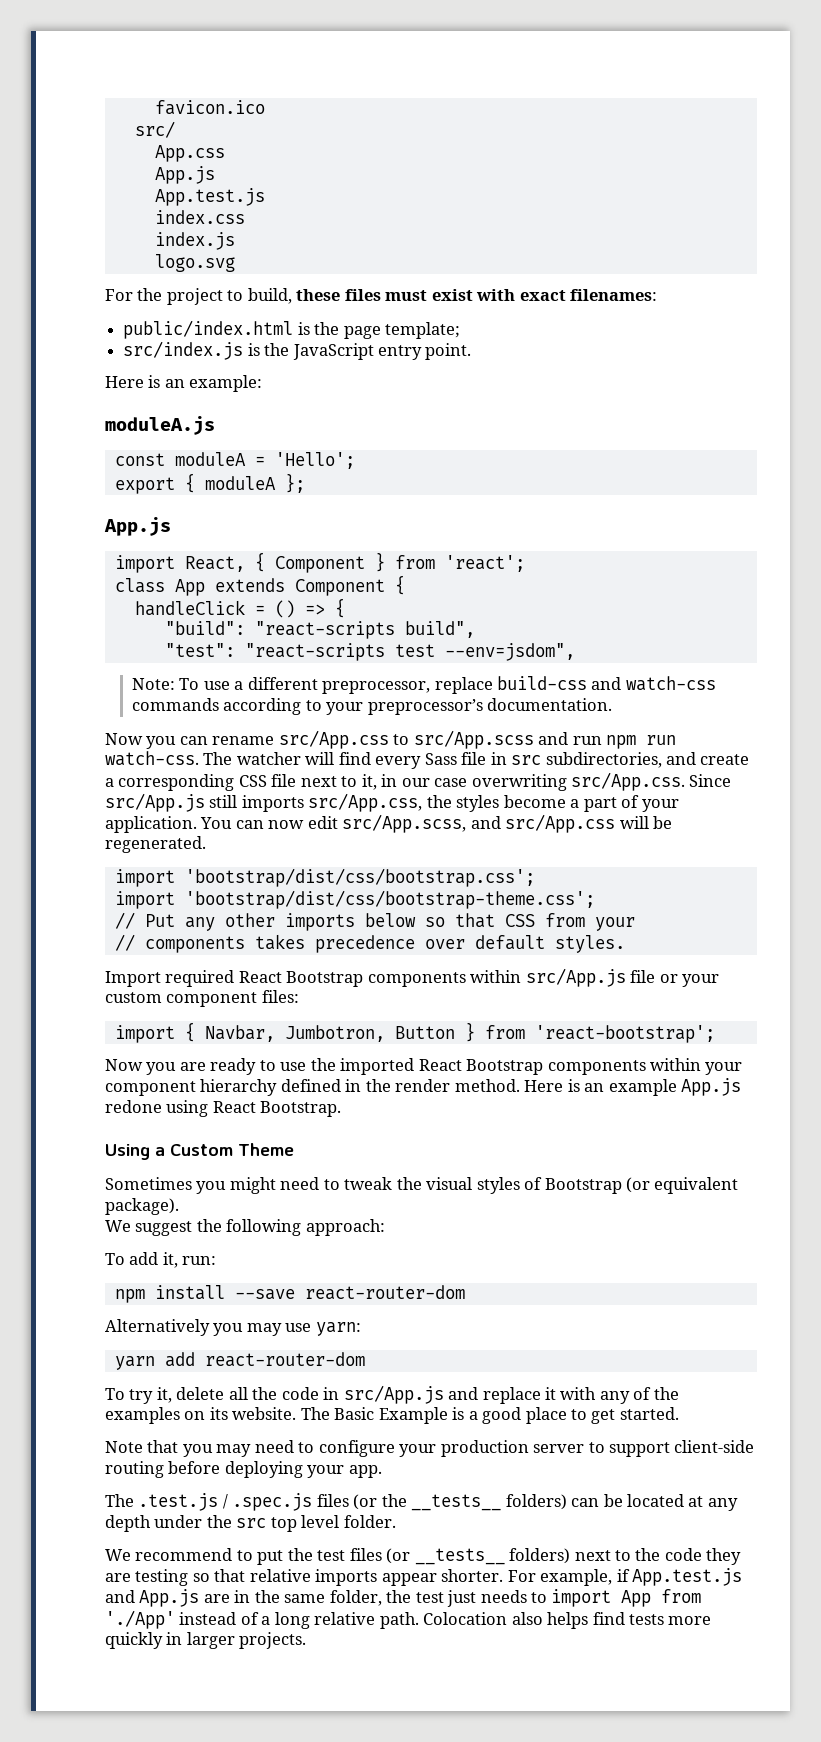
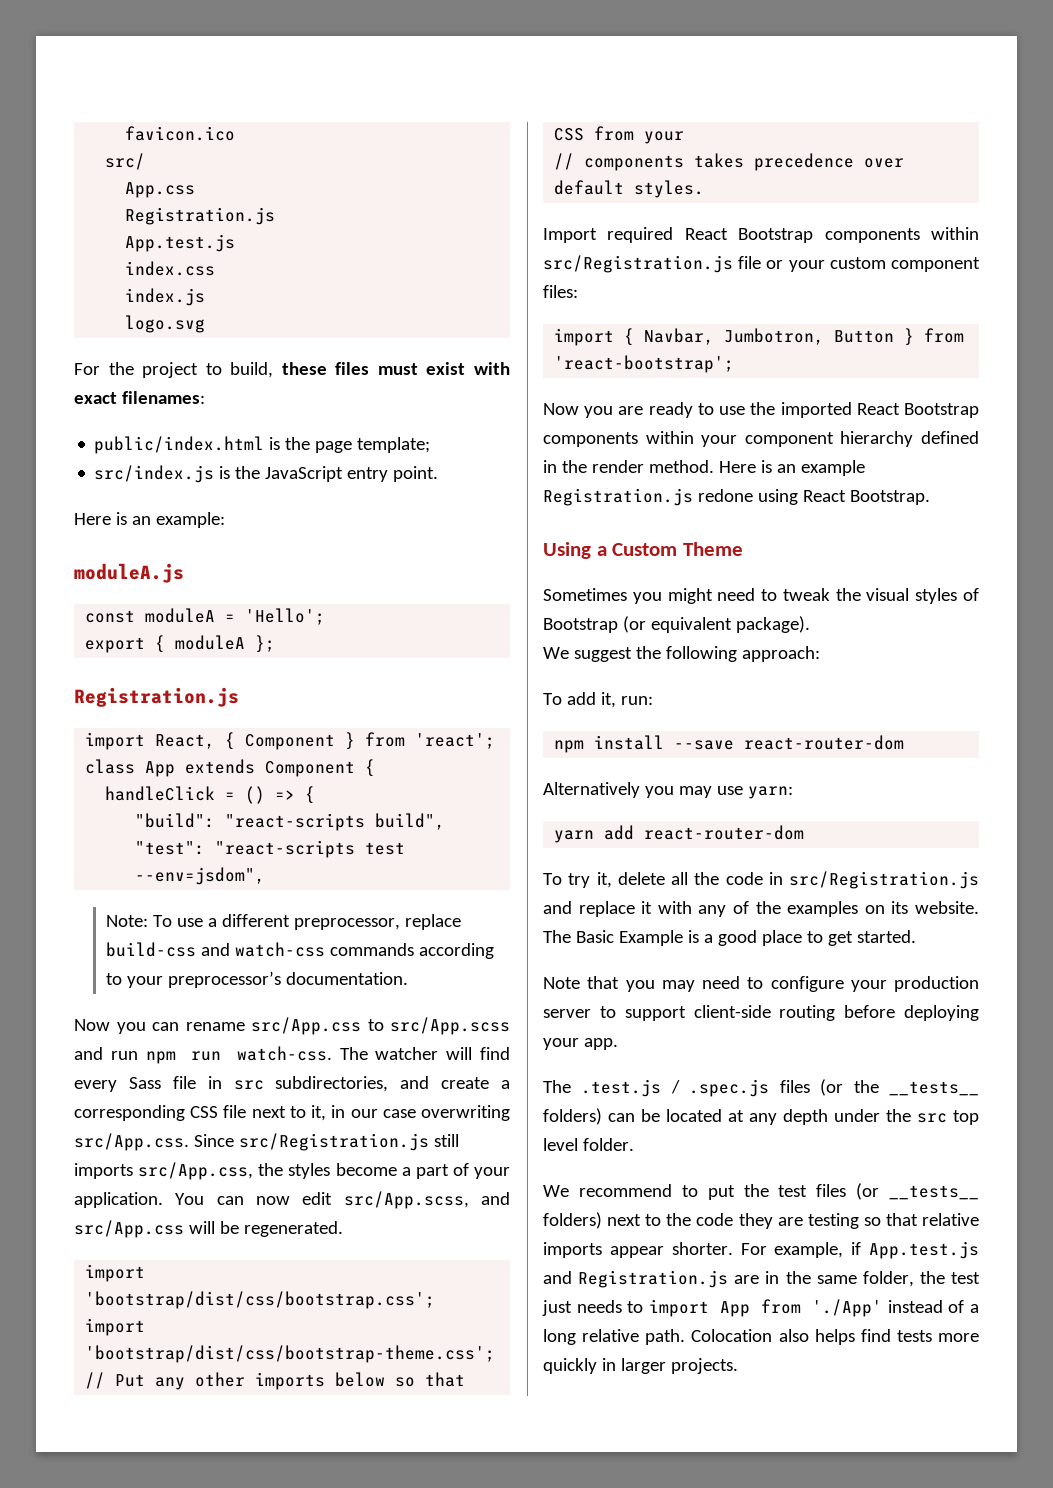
  App.css
- App.js
+ Registration.js
  export { moduleA };
- App.js
+ Registration.js
- The watcher will find every Sass file in src subdirectories, and create a corresponding CSS file next to it, in our case overwriting src/App.css. Since src/App.js still imports src/App.css, the styles become a part of your application.
+ The watcher will find every Sass file in src subdirectories, and create a corresponding CSS file next to it, in our case overwriting src/App.css. Since src/Registration.js still imports src/App.css, the styles become a part of your application.
- Import required React Bootstrap components within src/App.js file or your custom component files:
+ Import required React Bootstrap components within src/Registration.js file or your custom component files:
- Here is an example App.js redone using React Bootstrap.
+ Here is an example Registration.js redone using React Bootstrap.
- To try it, delete all the code in src/App.js and replace it with any of the examples on its website.
+ To try it, delete all the code in src/Registration.js and replace it with any of the examples on its website.
- For example, if App.test.js and App.js are in the same folder, the test just needs to import App from './App' instead of a long relative path.
+ For example, if App.test.js and Registration.js are in the same folder, the test just needs to import App from './App' instead of a long relative path.

